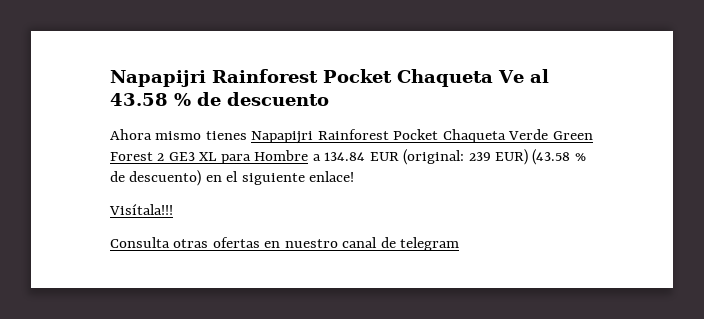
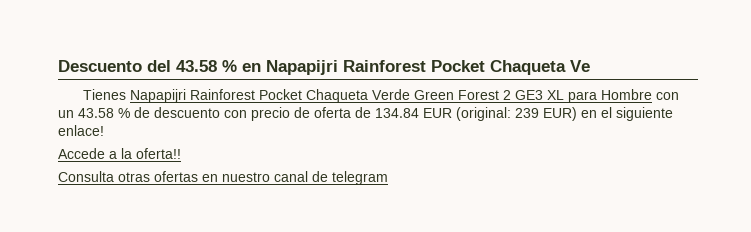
- Napapijri Rainforest Pocket Chaqueta Ve al 43.58 % de descuento
- Ahora mismo tienes Napapijri Rainforest Pocket Chaqueta Verde Green Forest 2 GE3 XL para Hombre a 134.84 EUR (original: 239 EUR) (43.58 % de descuento) en el siguiente enlace!
+ Descuento del 43.58 % en Napapijri Rainforest Pocket Chaqueta Ve
+ Tienes Napapijri Rainforest Pocket Chaqueta Verde Green Forest 2 GE3 XL para Hombre con un 43.58 % de descuento con precio de oferta de 134.84 EUR (original: 239 EUR) en el siguiente enlace!
- Visítala!!!
+ Accede a la oferta!!

